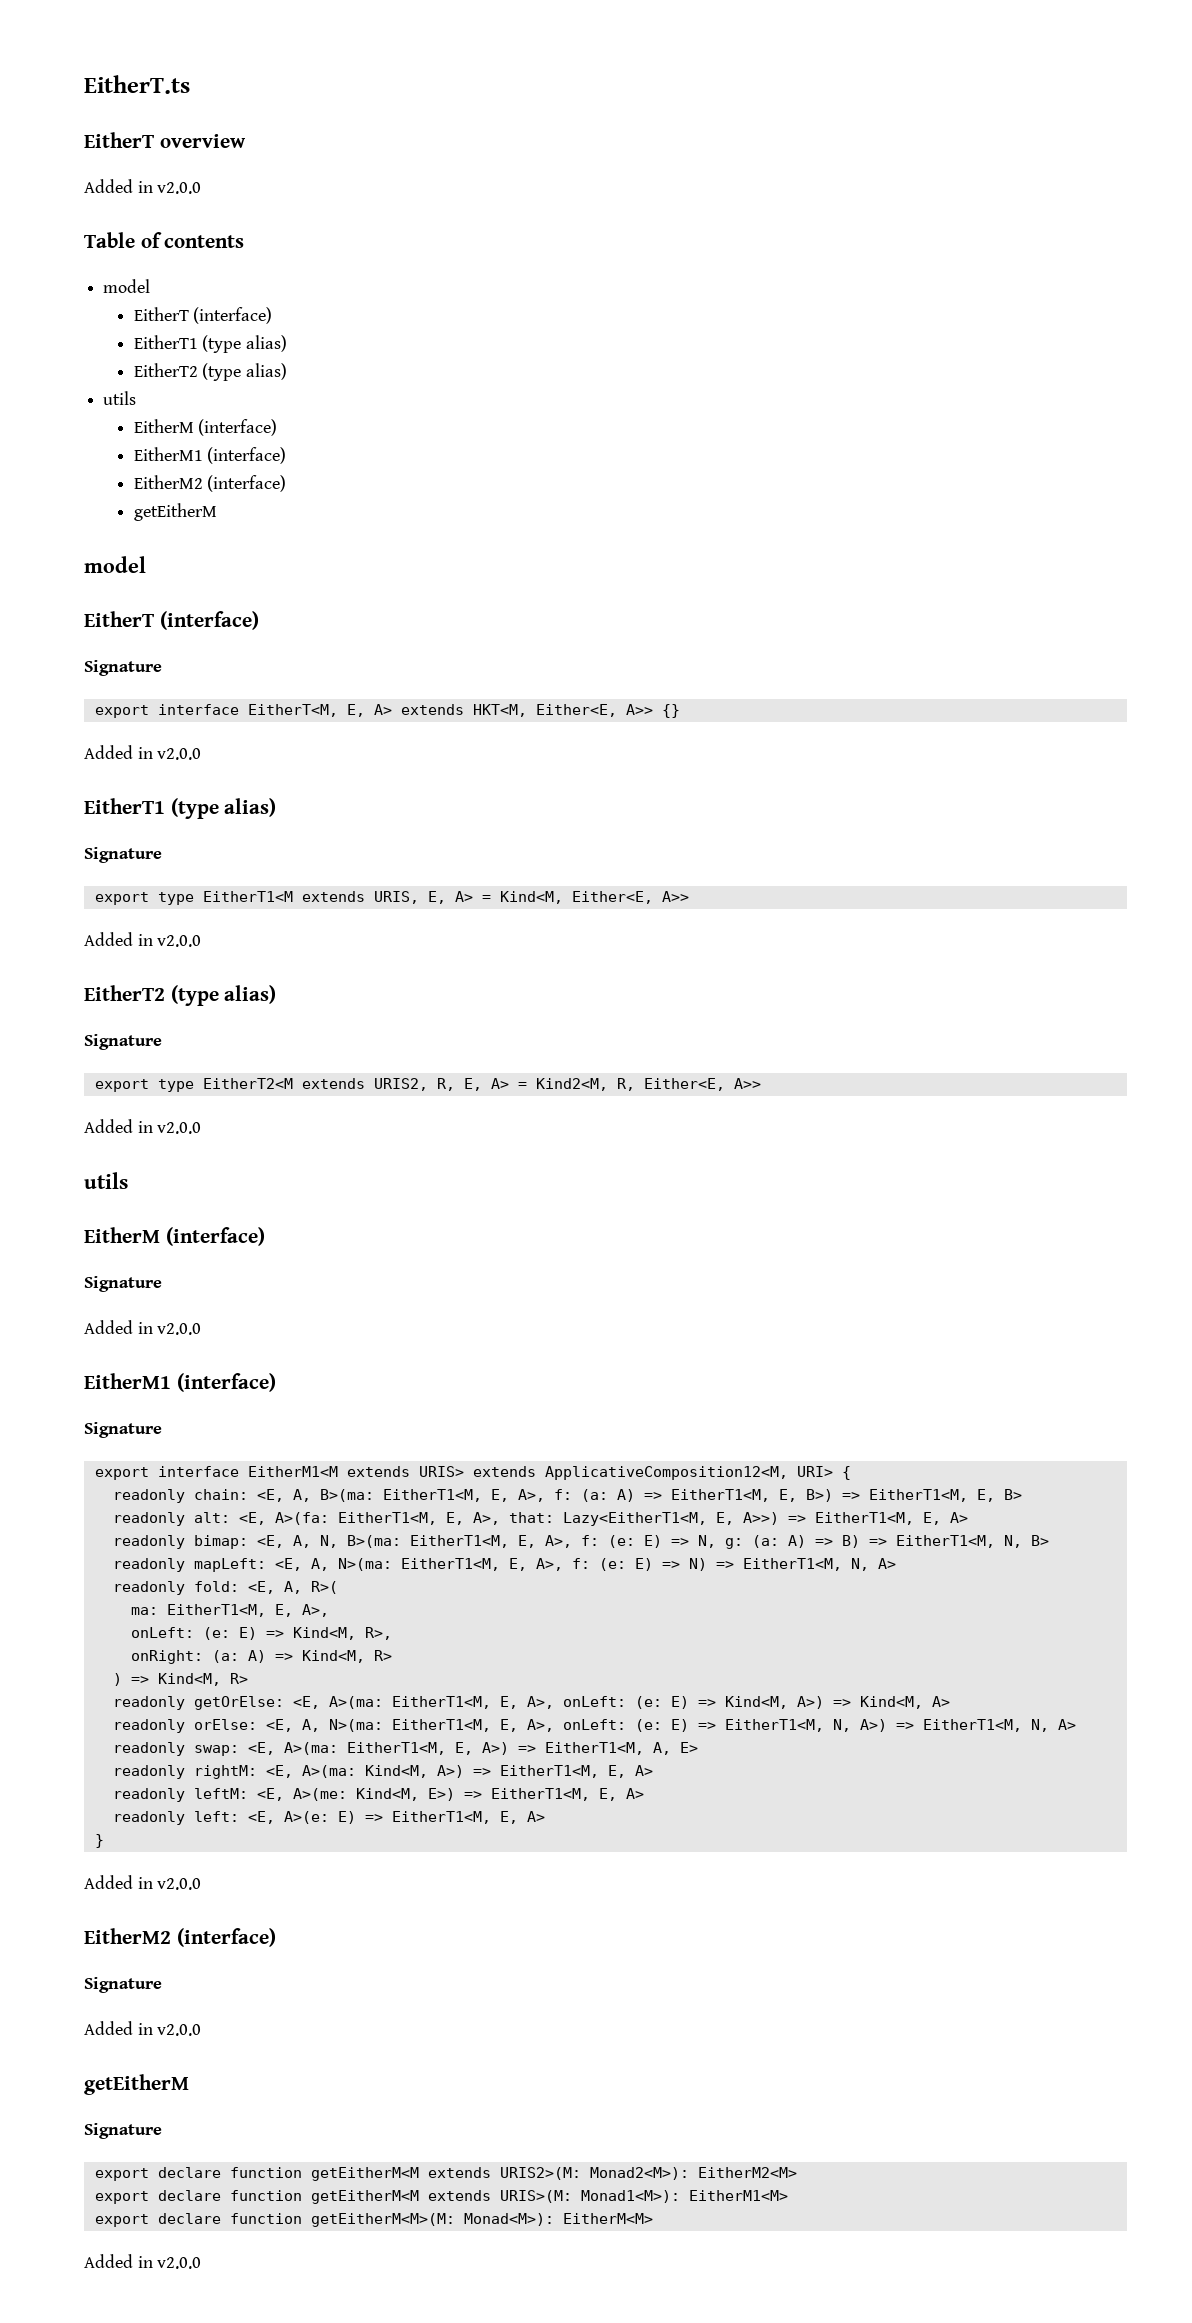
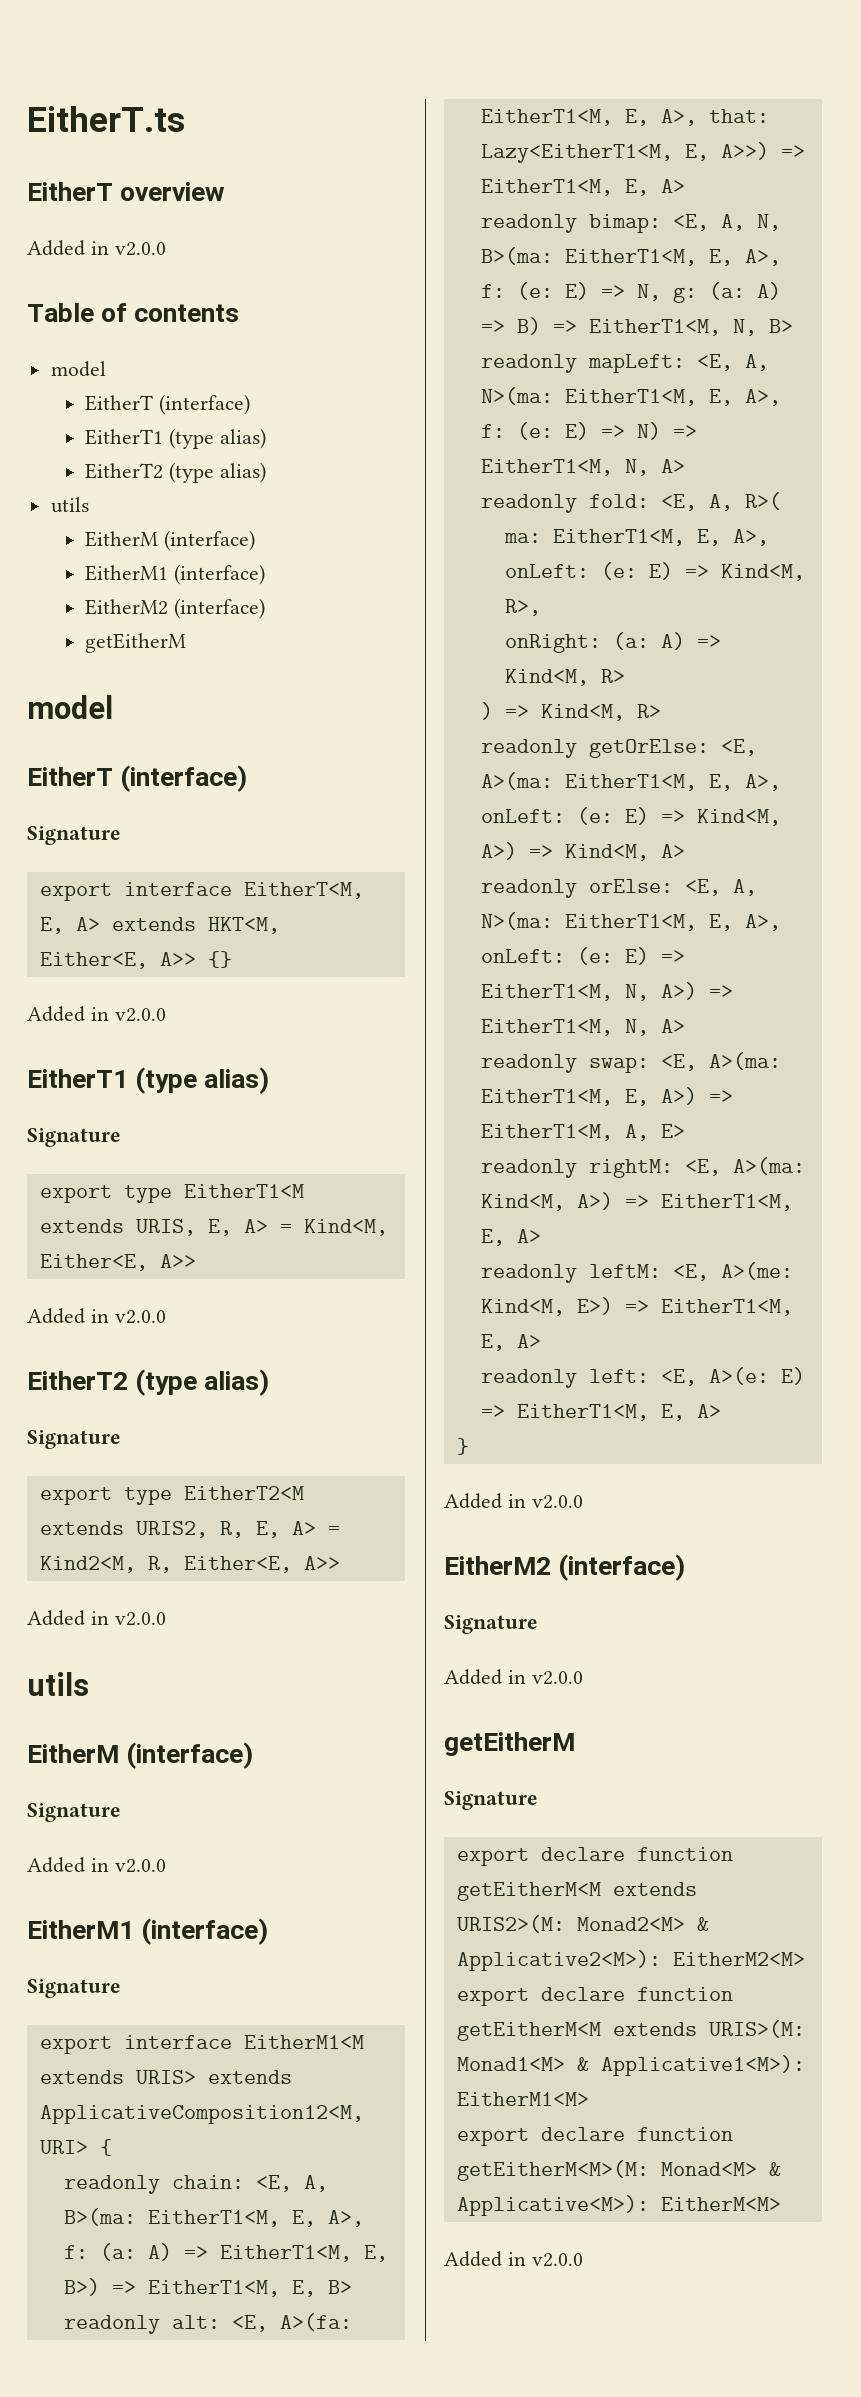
- export declare function getEitherM<M extends URIS2>(M: Monad2<M>): EitherM2<M>
+ export declare function getEitherM<M extends URIS2>(M: Monad2<M> & Applicative2<M>): EitherM2<M>
- export declare function getEitherM<M extends URIS>(M: Monad1<M>): EitherM1<M>
+ export declare function getEitherM<M extends URIS>(M: Monad1<M> & Applicative1<M>): EitherM1<M>
- export declare function getEitherM<M>(M: Monad<M>): EitherM<M>
+ export declare function getEitherM<M>(M: Monad<M> & Applicative<M>): EitherM<M>

